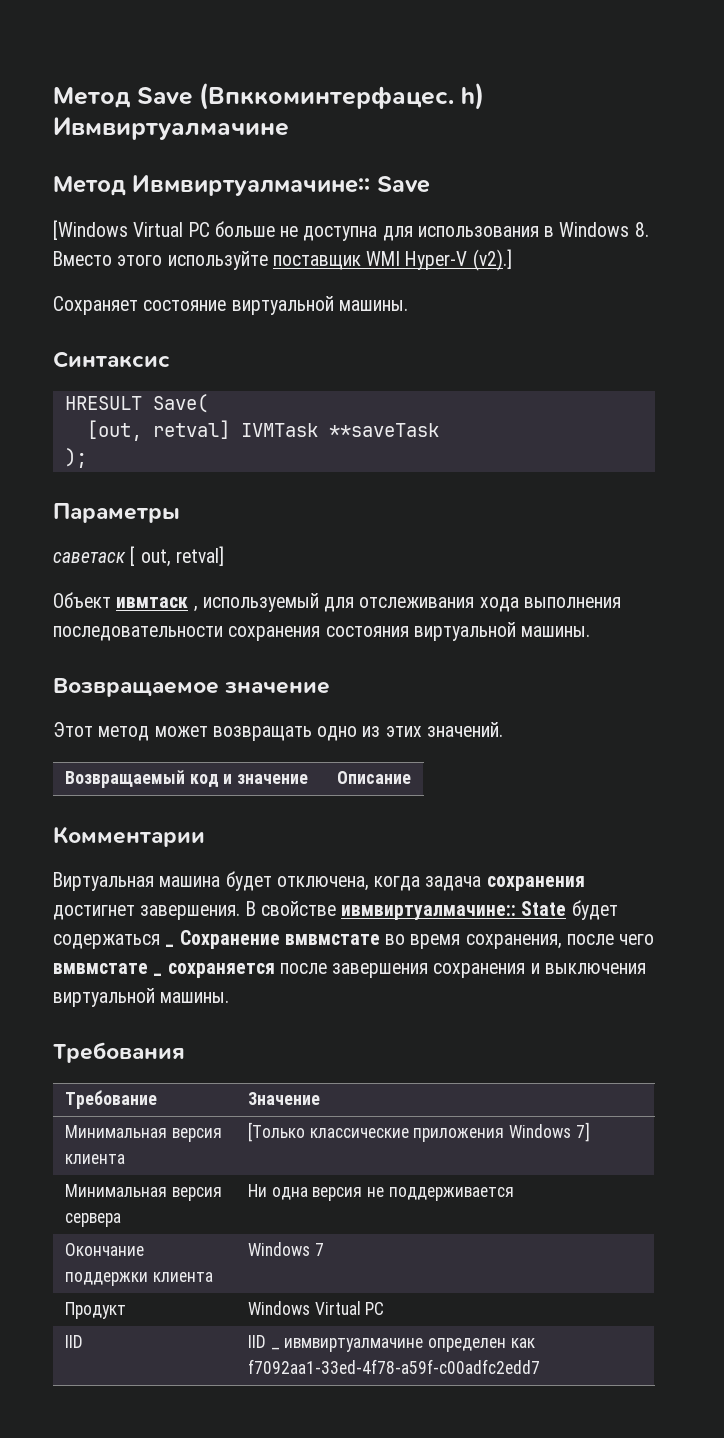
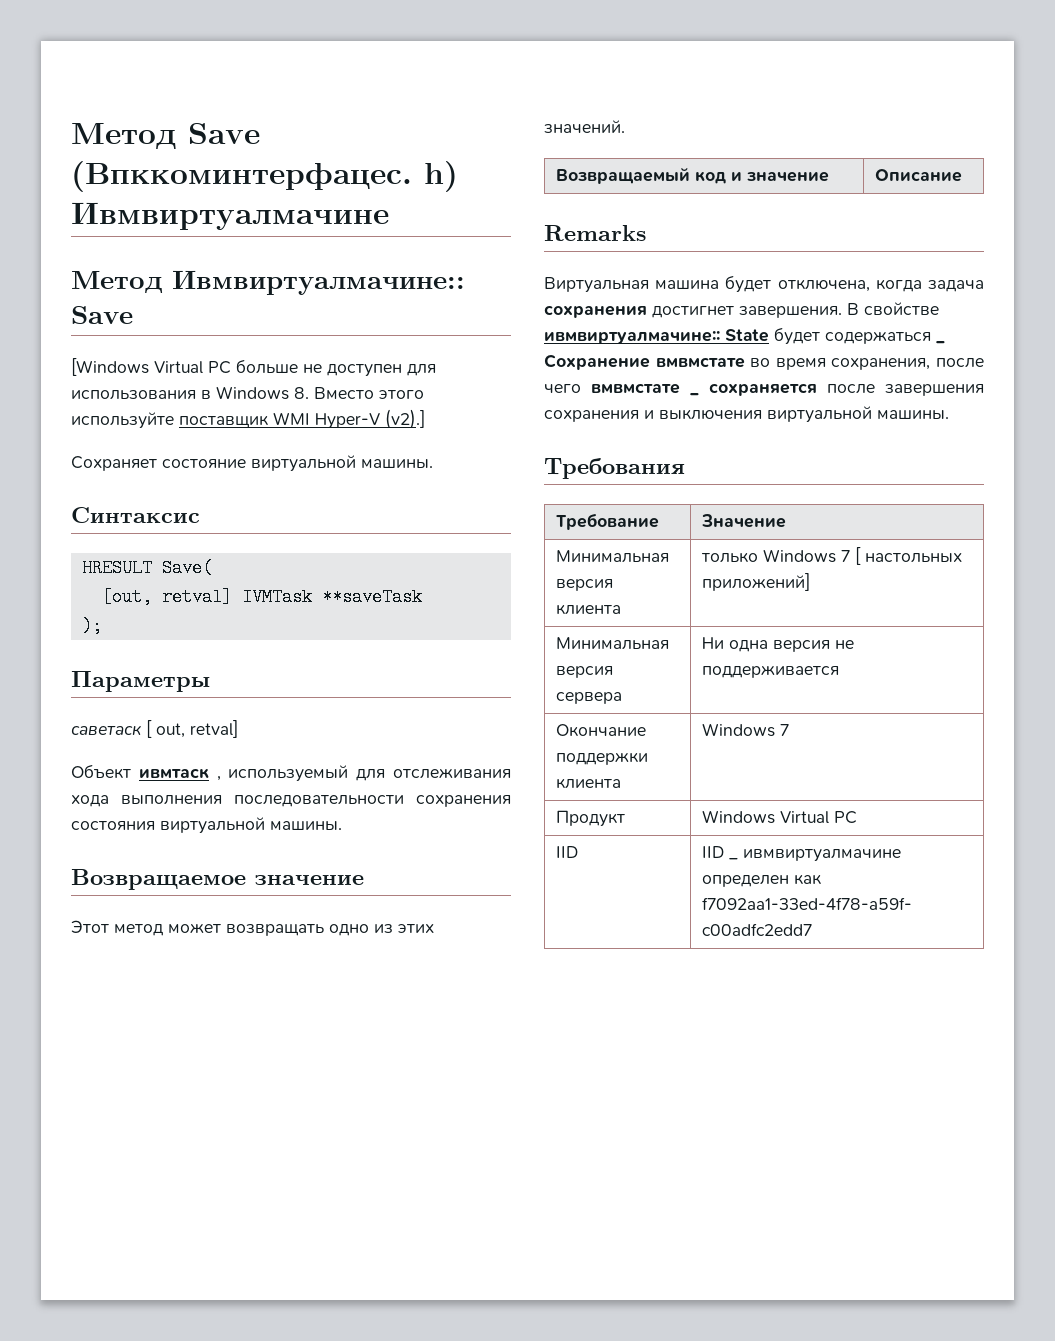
- [Windows Virtual PC больше не доступна для использования в Windows 8. Вместо этого используйте поставщик WMI Hyper-V (v2).]
+ [Windows Virtual PC больше не доступен для использования в Windows 8. Вместо этого используйте поставщик WMI Hyper-V (v2).]
- Комментарии
+ Remarks
- Минимальная версия клиента | [Только классические приложения Windows 7]
+ Минимальная версия клиента | только Windows 7 [ настольных приложений]

